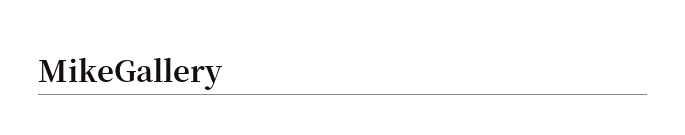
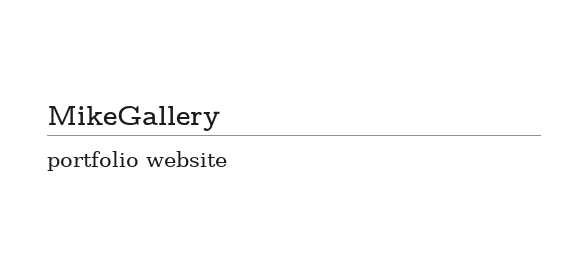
+ portfolio website

